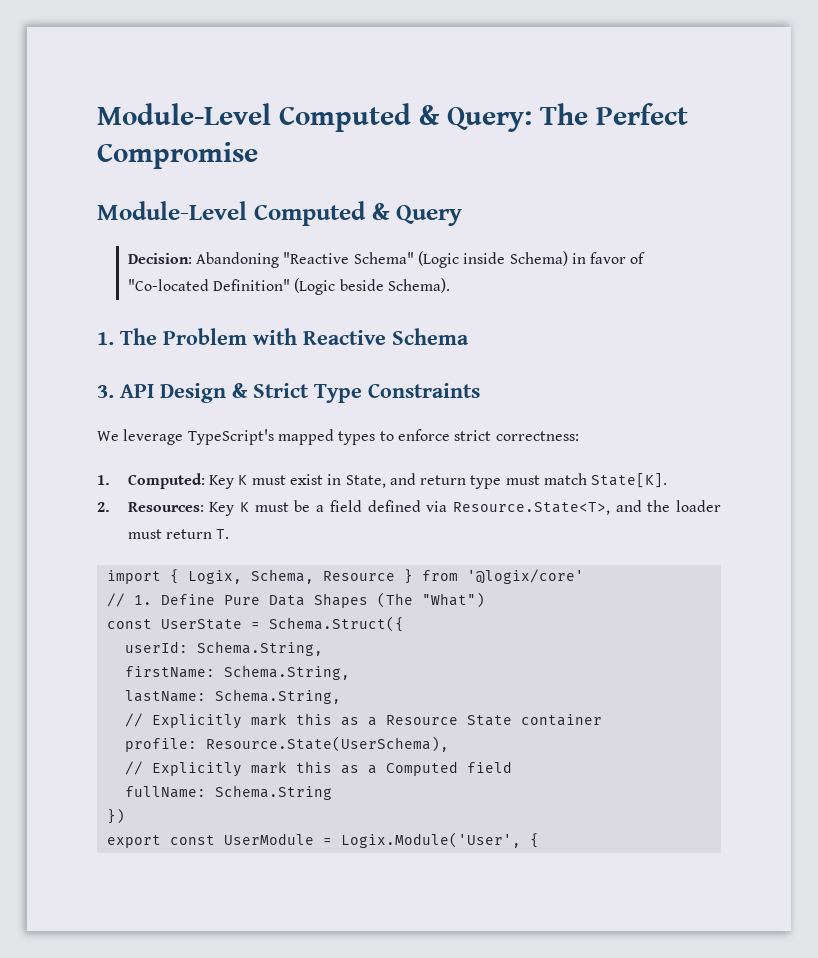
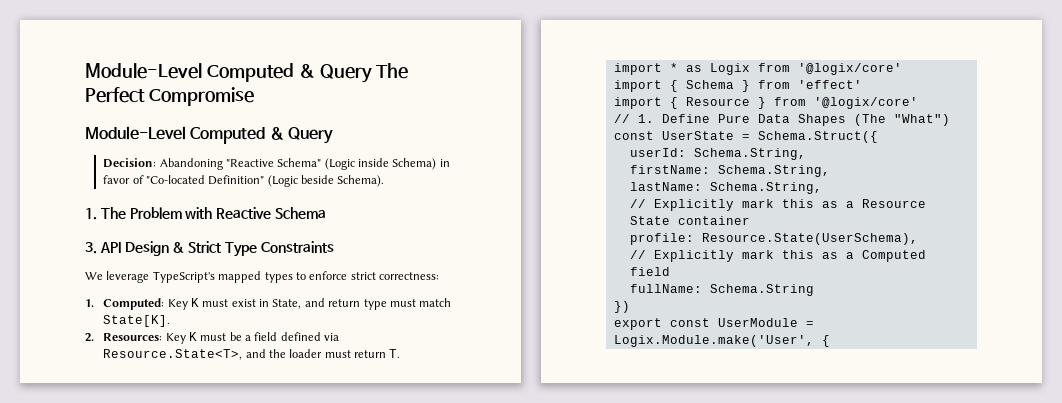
- Module-Level Computed & Query: The Perfect Compromise
+ Module-Level Computed & Query The Perfect Compromise
- import { Logix, Schema, Resource } from '@logix/core'
+ import * as Logix from '@logix/core'
+ import { Schema } from 'effect'
+ import { Resource } from '@logix/core'
- export const UserModule = Logix.Module('User', {
+ export const UserModule = Logix.Module.make('User', {

